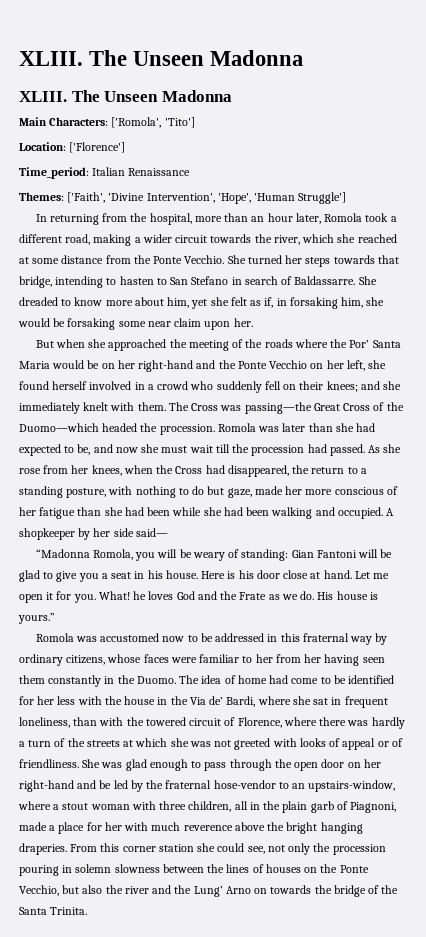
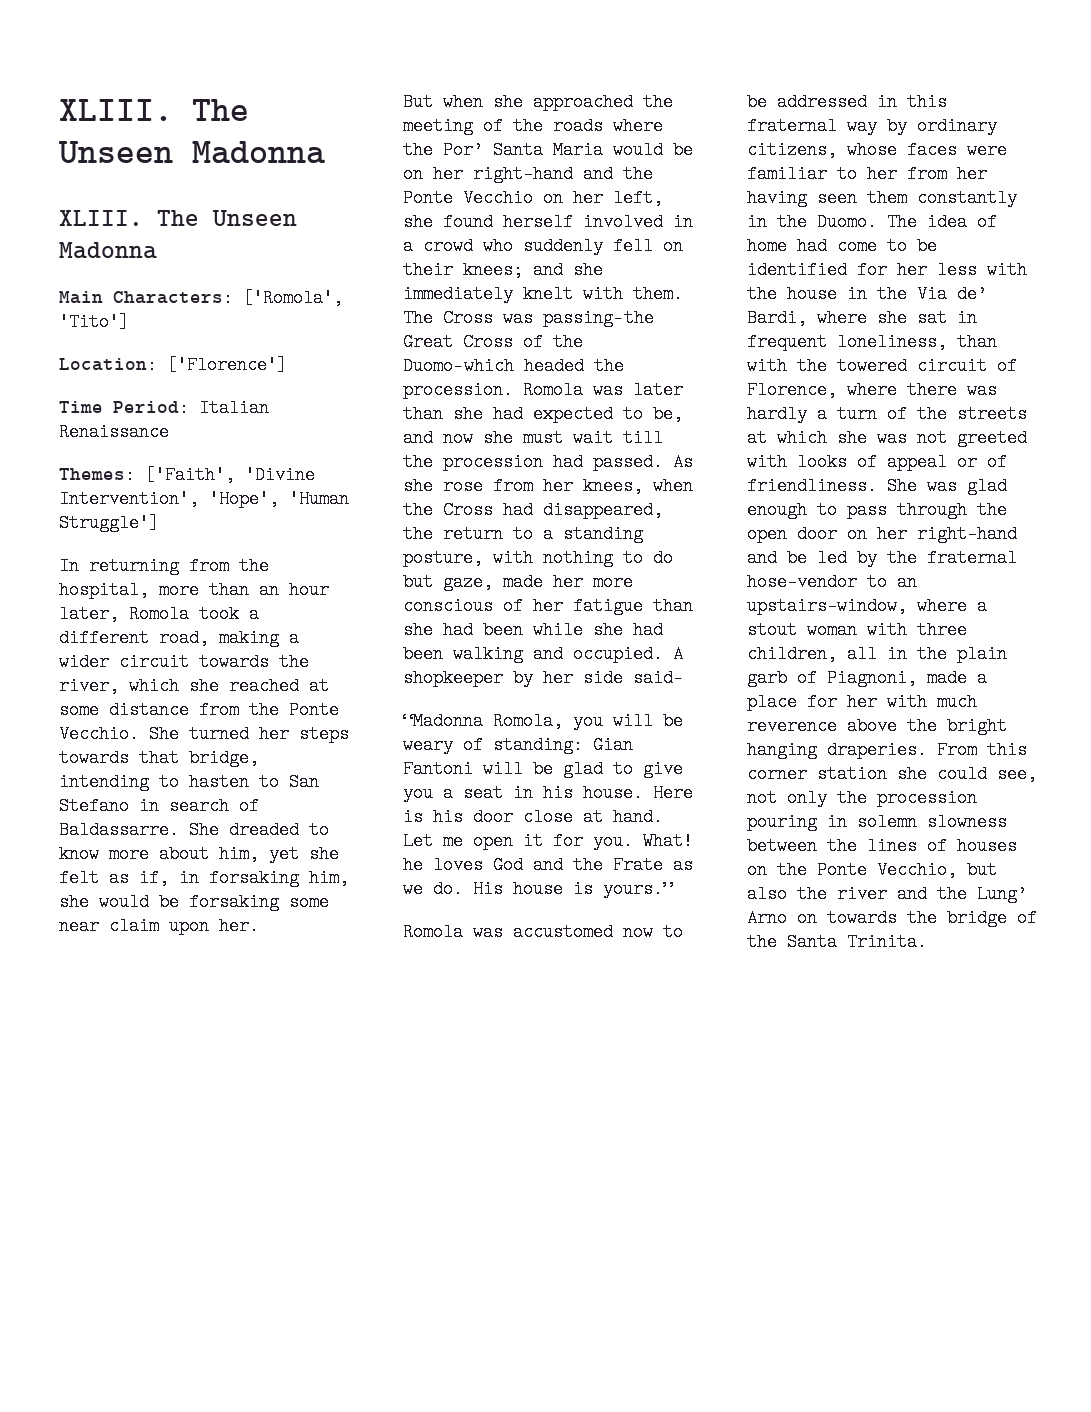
- Time_period: Italian Renaissance
+ Time Period: Italian Renaissance

